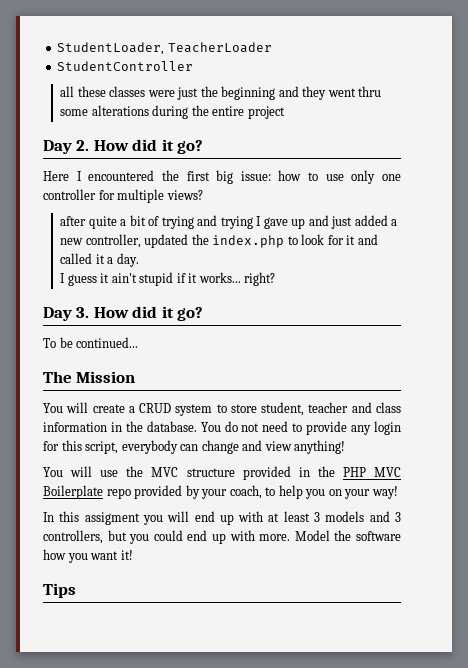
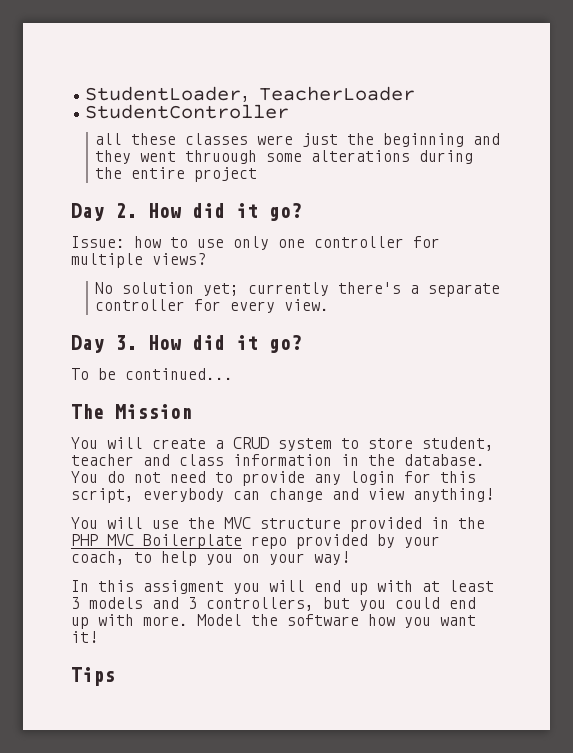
- all these classes were just the beginning and they went thru some alterations during the entire project
+ all these classes were just the beginning and they went thruough some alterations during the entire project
- Here I encountered the first big issue: how to use only one controller for multiple views?
+ Issue: how to use only one controller for multiple views?
- after quite a bit of trying and trying I gave up and just added a new controller, updated the index.php to look for it and called it a day.
- I guess it ain't stupid if it works... right?
+ No solution yet; currently there's a separate controller for every view.

